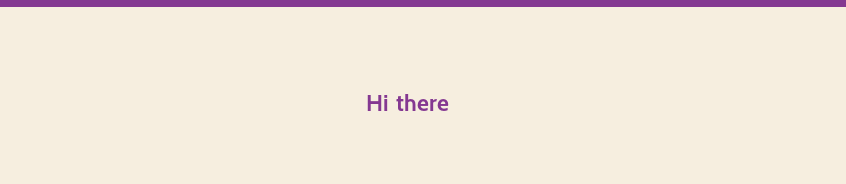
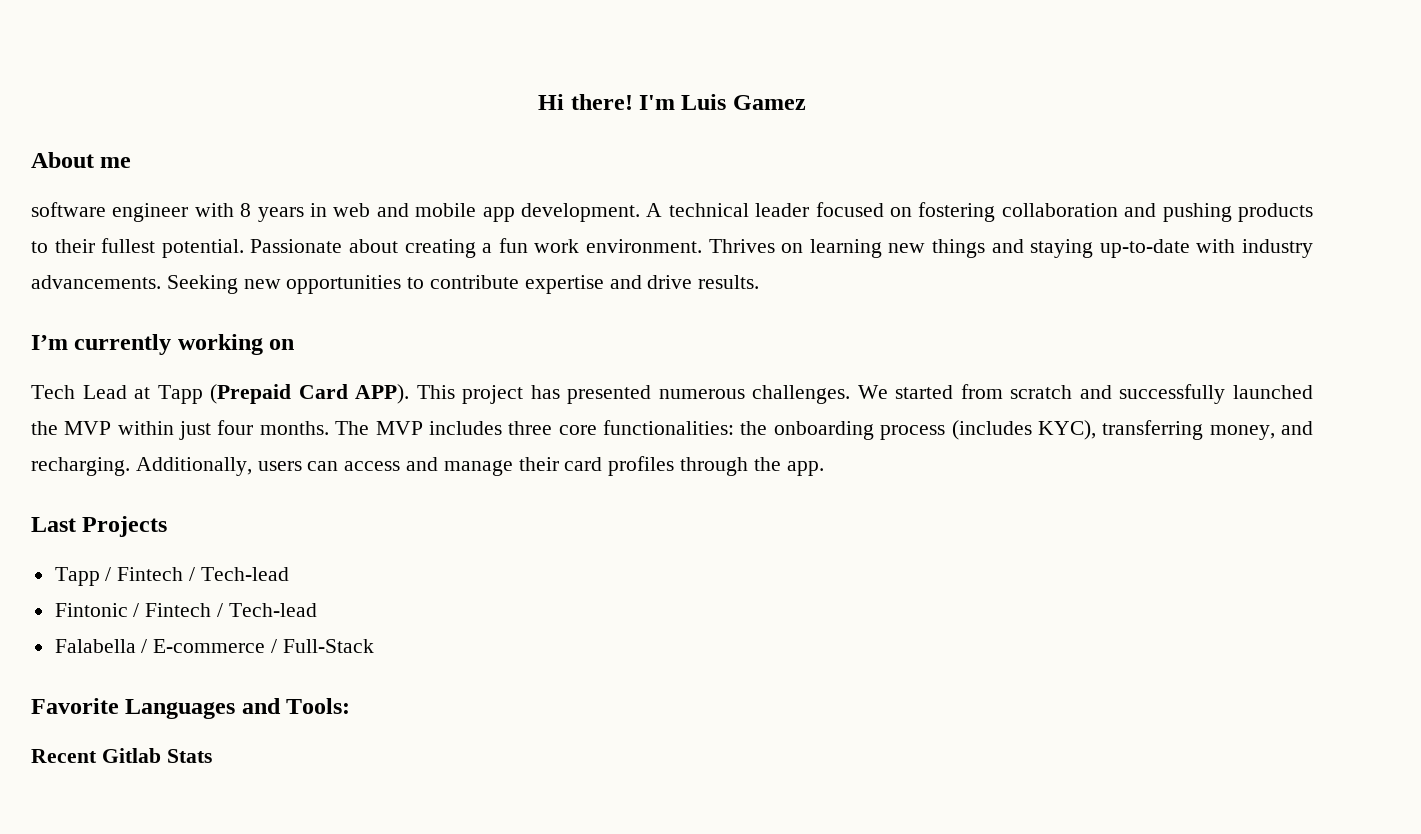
- Hi there
+ Hi there! I'm Luis Gamez
+ About me
+ software engineer with 8 years in web and mobile app development. A technical leader focused on fostering collaboration and pushing products to their fullest potential. Passionate about creating a fun work environment. Thrives on learning new things and staying up-to-date with industry advancements. Seeking new opportunities to contribute expertise and drive results.
+ I’m currently working on
+ Tech Lead at Tapp (Prepaid Card APP). This project has presented numerous challenges. We started from scratch and successfully launched the MVP within just four months. The MVP includes three core functionalities: the onboarding process (includes KYC), transferring money, and recharging. Additionally, users can access and manage their card profiles through the app.
+ Last Projects
+ Tapp / Fintech / Tech-lead
+ Fintonic / Fintech / Tech-lead
+ Falabella / E-commerce / Full-Stack
+ Favorite Languages and Tools:
+ Recent Gitlab Stats

